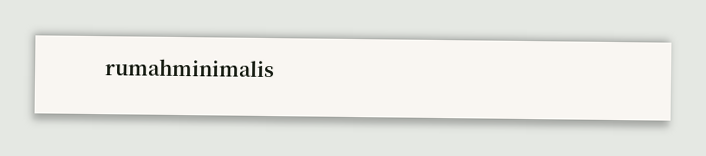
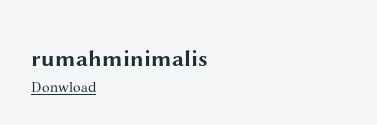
+ Donwload

